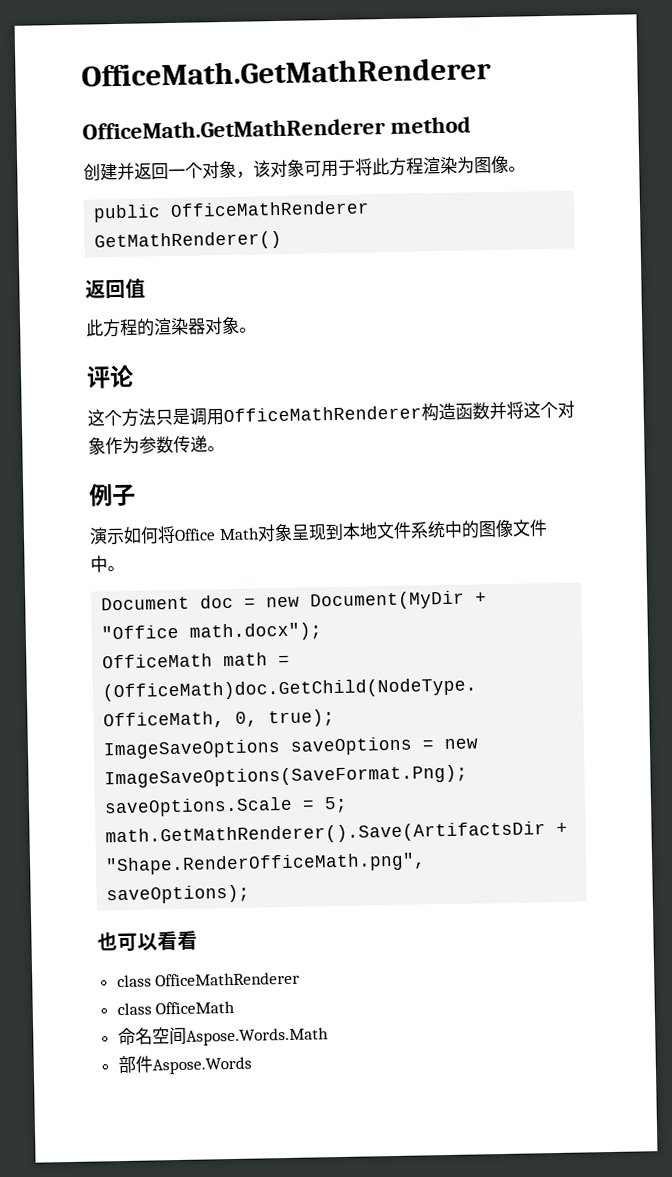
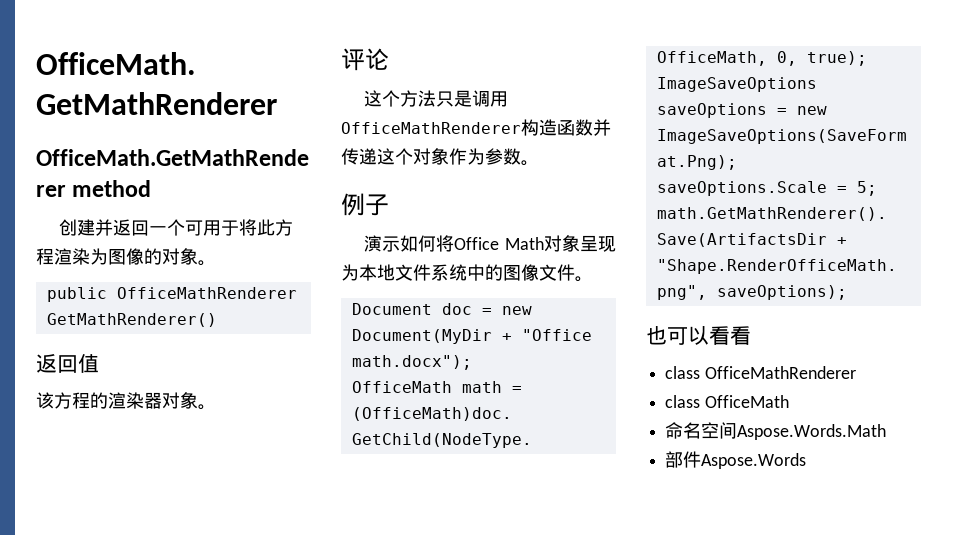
- 创建并返回一个对象，该对象可用于将此方程渲染为图像。
+ 创建并返回一个可用于将此方程渲染为图像的对象。
- 此方程的渲染器对象。
+ 该方程的渲染器对象。
- 这个方法只是调用OfficeMathRenderer构造函数并将这个对象作为参数传递。
+ 这个方法只是调用OfficeMathRenderer构造函数并传递这个对象作为参数。
- 演示如何将Office Math对象呈现到本地文件系统中的图像文件中。
+ 演示如何将Office Math对象呈现为本地文件系统中的图像文件。

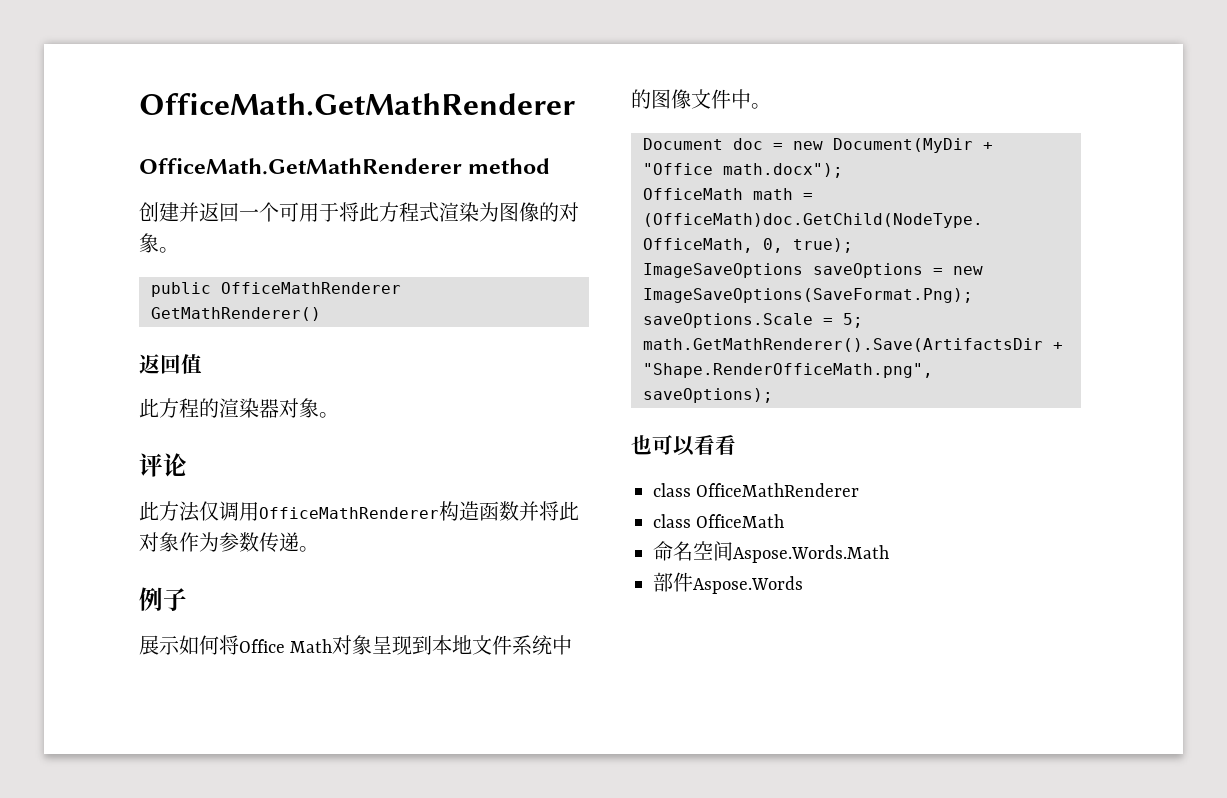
- 创建并返回一个可用于将此方程渲染为图像的对象。
+ 创建并返回一个可用于将此方程式渲染为图像的对象。
- 该方程的渲染器对象。
+ 此方程的渲染器对象。
- 这个方法只是调用OfficeMathRenderer构造函数并传递这个对象作为参数。
+ 此方法仅调用OfficeMathRenderer构造函数并将此对象作为参数传递。
- 演示如何将Office Math对象呈现为本地文件系统中的图像文件。
+ 展示如何将Office Math对象呈现到本地文件系统中的图像文件中。

